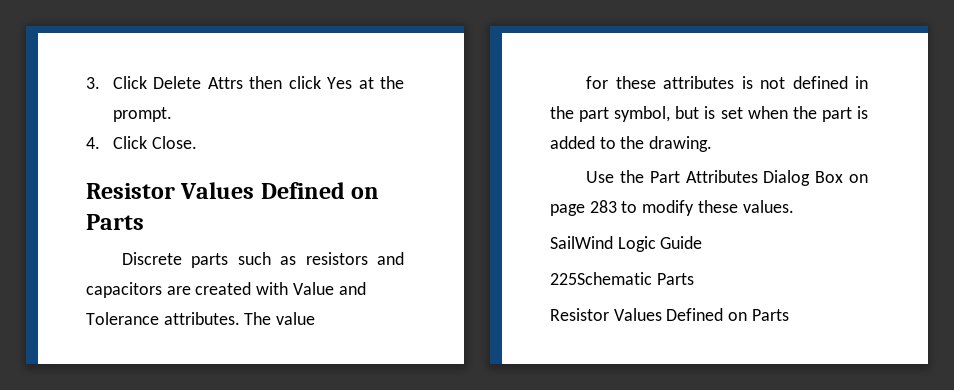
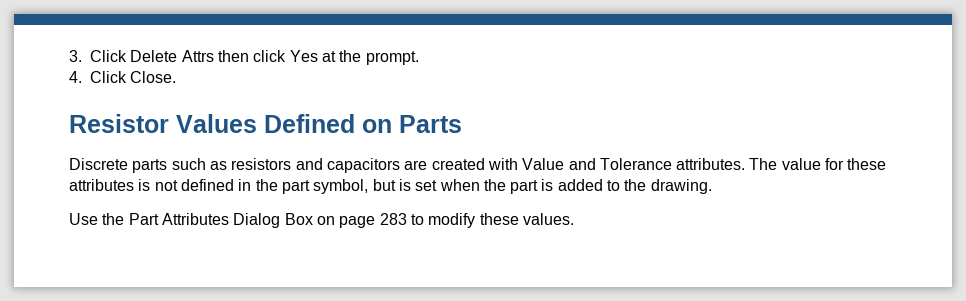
- The value
- for these attributes is not defined in the part symbol, but is set when the part is added to the drawing.
+ The value for these attributes is not defined in the part symbol, but is set when the part is added to the drawing.
- SailWind Logic Guide
- 225Schematic Parts
- Resistor Values Defined on Parts

